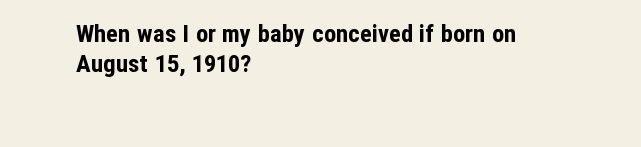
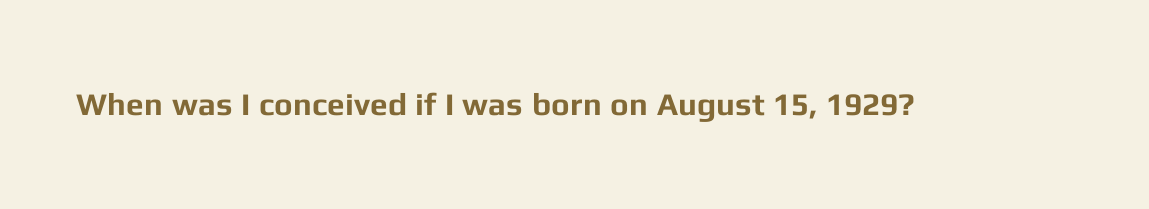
- When was I or my baby conceived if born on August 15, 1910?
+ When was I conceived if I was born on August 15, 1929?

